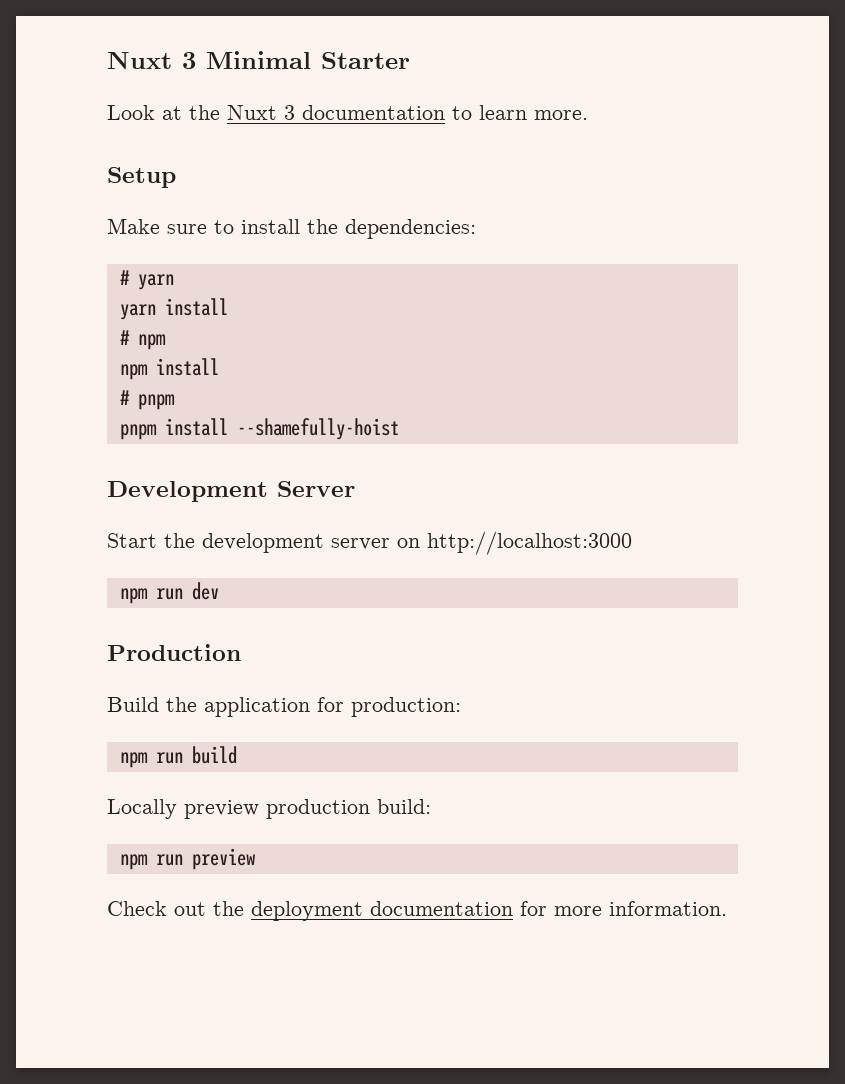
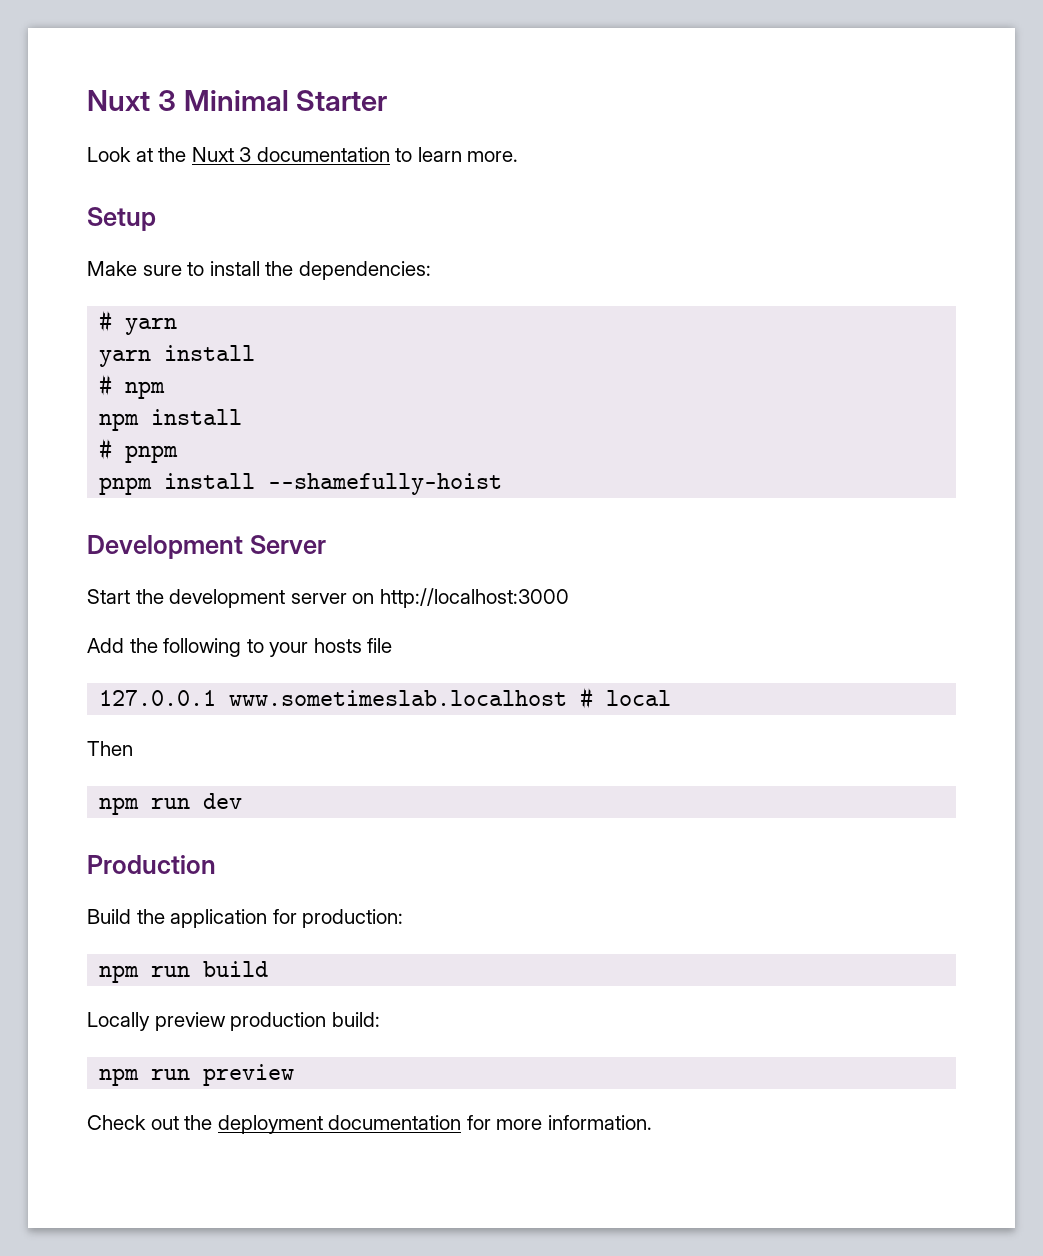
+ Add the following to your hosts file
+ 127.0.0.1 www.sometimeslab.localhost # local
+ Then

